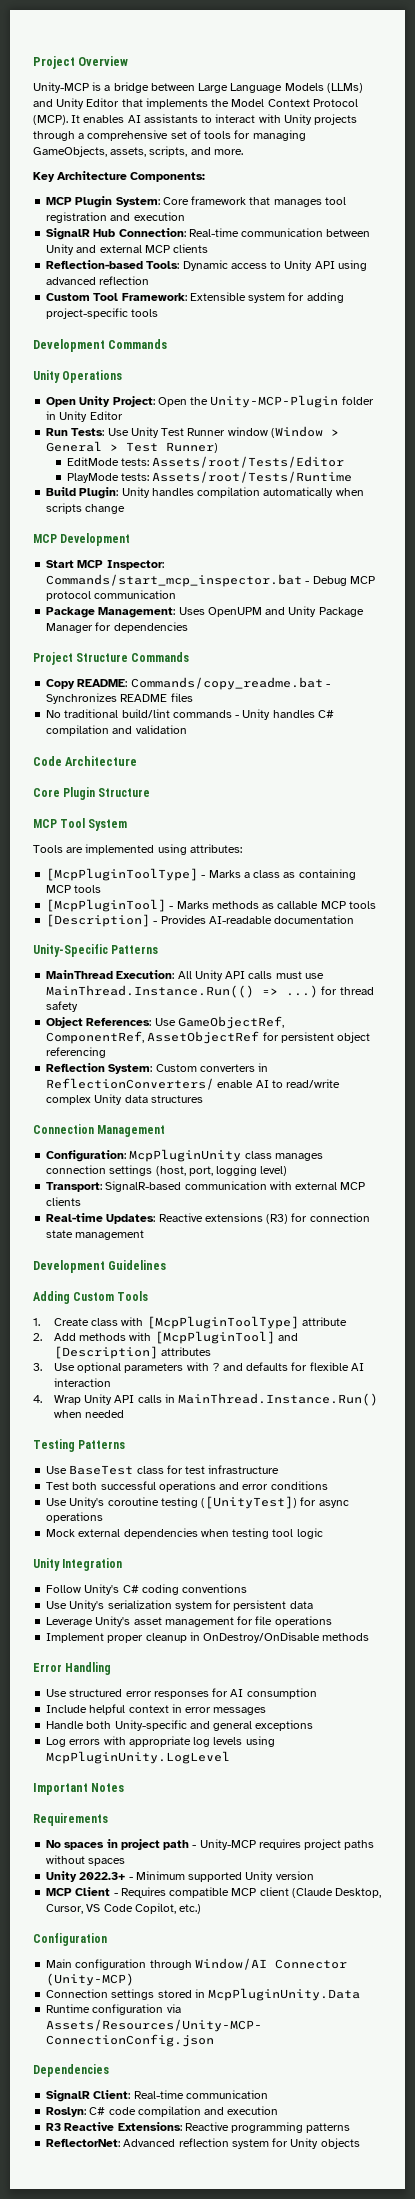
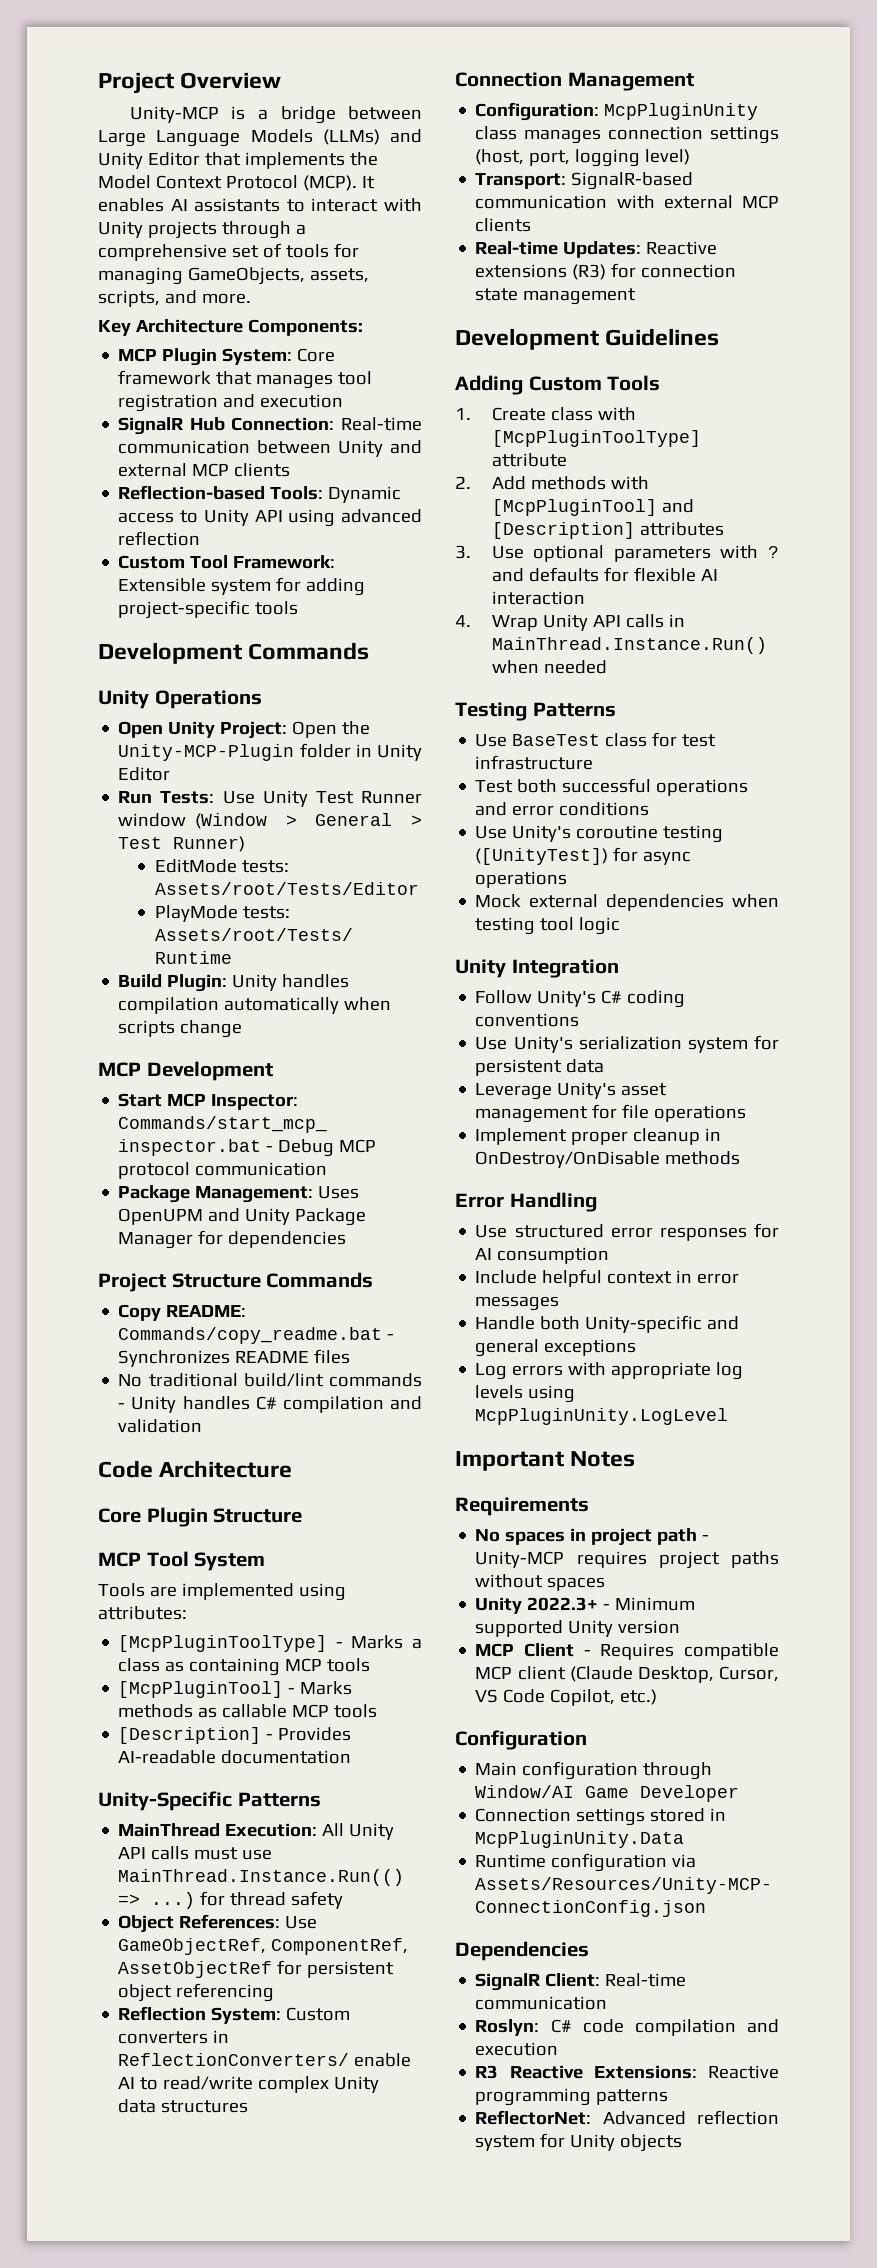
- Main configuration through Window/AI Connector (Unity-MCP)
+ Main configuration through Window/AI Game Developer

